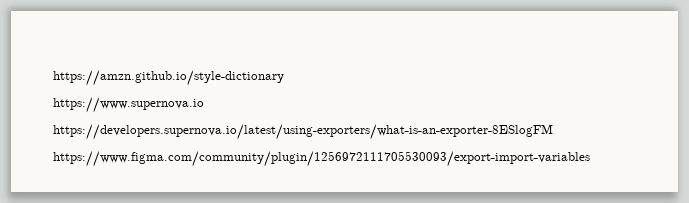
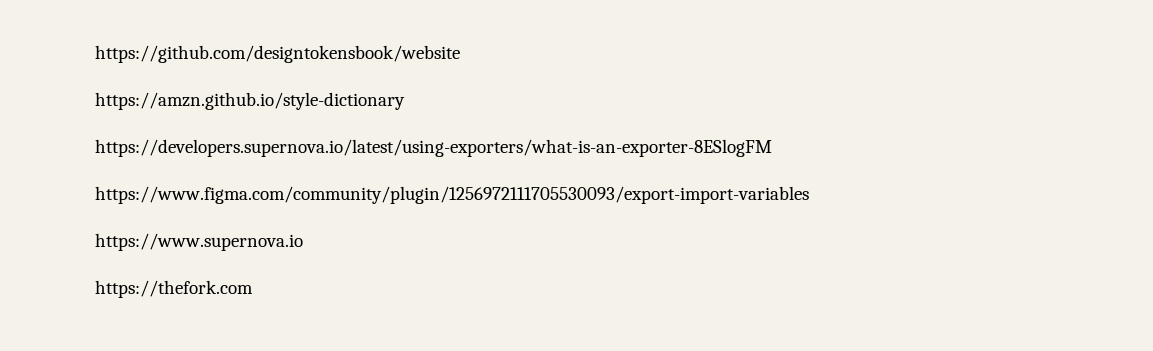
+ https://github.com/designtokensbook/website
- https://www.supernova.io
+ https://www.supernova.io
+ https://thefork.com

